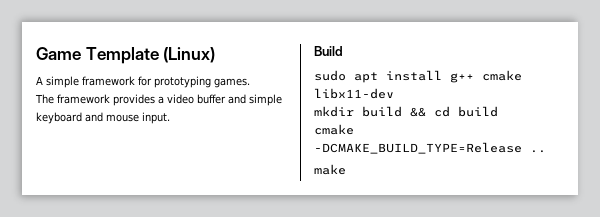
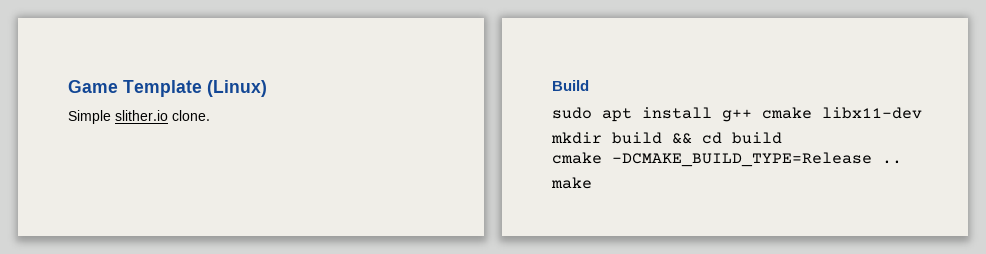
- A simple framework for prototyping games.
- The framework provides a video buffer and simple keyboard and mouse input.
+ Simple slither.io clone.

